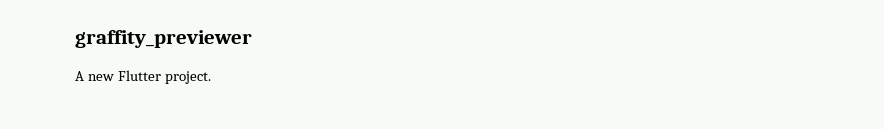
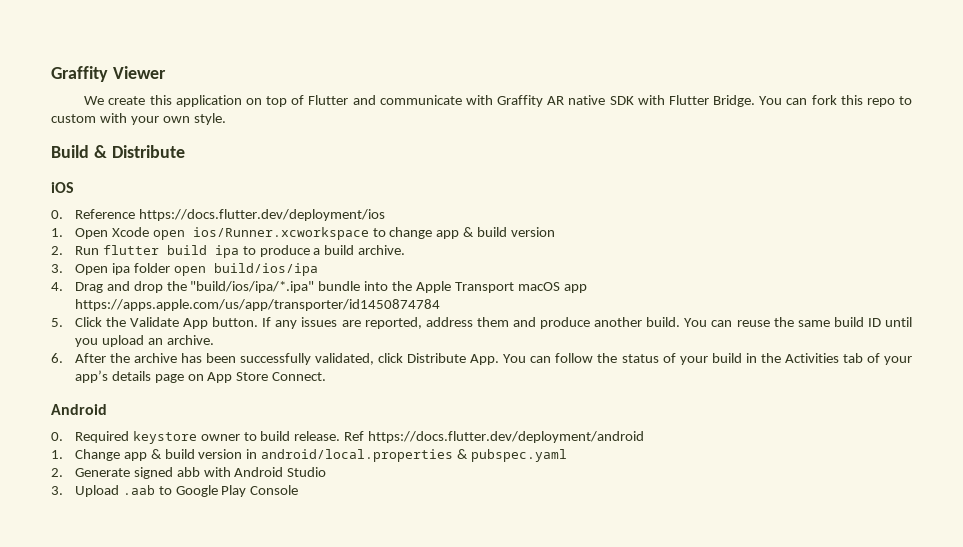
- graffity_previewer
- A new Flutter project.
+ Graffity Viewer
+ We create this application on top of Flutter and communicate with Graffity AR native SDK with Flutter Bridge. You can fork this repo to custom with your own style.
+ Build & Distribute
+ iOS
+ 0. Reference https://docs.flutter.dev/deployment/ios
+ 1. Open Xcode open ios/Runner.xcworkspace to change app & build version
+ 2. Run flutter build ipa to produce a build archive.
+ 3. Open ipa folder open build/ios/ipa
+ 4. Drag and drop the "build/ios/ipa/*.ipa" bundle into the Apple Transport macOS app https://apps.apple.com/us/app/transporter/id1450874784
+ 5. Click the Validate App button. If any issues are reported, address them and produce another build. You can reuse the same build ID until you upload an archive.
+ 6. After the archive has been successfully validated, click Distribute App. You can follow the status of your build in the Activities tab of your app’s details page on App Store Connect.
+ Android
+ 0. Required keystore owner to build release. Ref https://docs.flutter.dev/deployment/android
+ 1. Change app & build version in android/local.properties & pubspec.yaml
+ 2. Generate signed abb with Android Studio
+ 3. Upload .aab to Google Play Console

